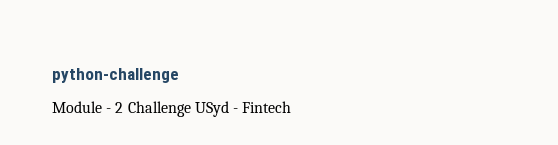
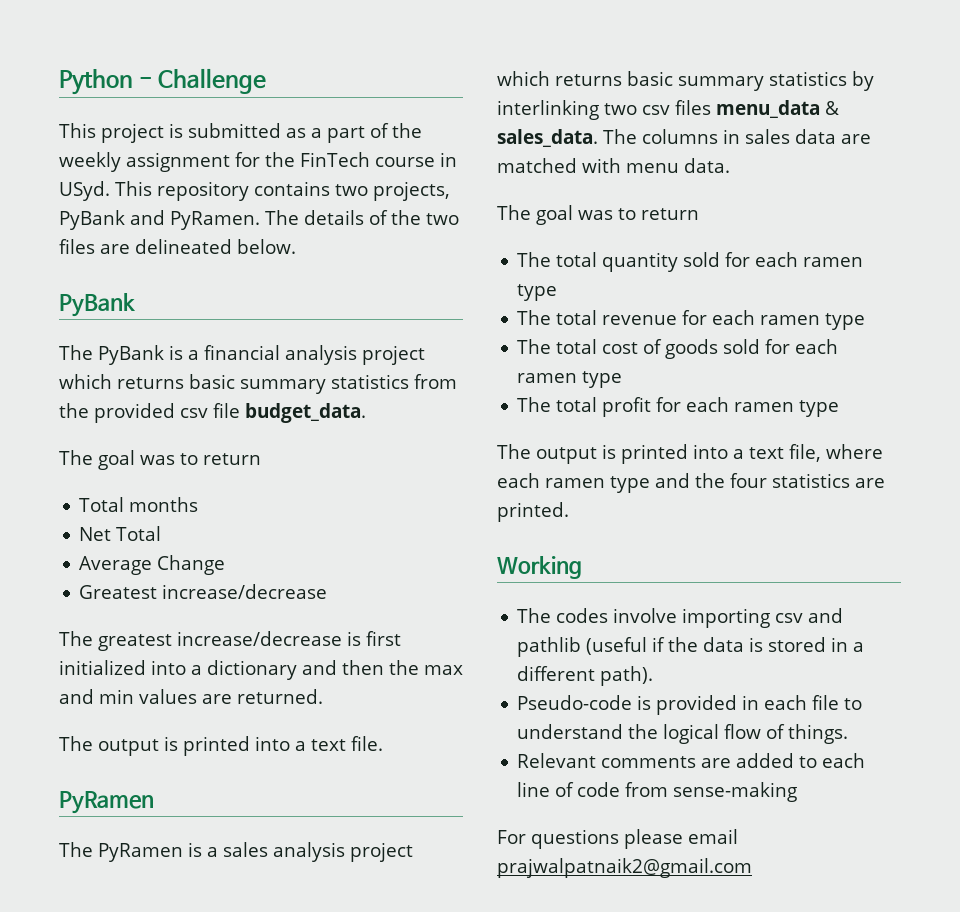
- python-challenge
- Module - 2 Challenge USyd - Fintech
+ Python - Challenge
+ This project is submitted as a part of the weekly assignment for the FinTech course in USyd. This repository contains two projects, PyBank and PyRamen. The details of the two files are delineated below.
+ PyBank
+ The PyBank is a financial analysis project which returns basic summary statistics from the provided csv file budget_data.
+ The goal was to return
+ Total months
+ Net Total
+ Average Change
+ Greatest increase/decrease
+ The greatest increase/decrease is first initialized into a dictionary and then the max and min values are returned.
+ The output is printed into a text file.
+ PyRamen
+ The PyRamen is a sales analysis project which returns basic summary statistics by interlinking two csv files menu_data & sales_data. The columns in sales data are matched with menu data.
+ The goal was to return
+ The total quantity sold for each ramen type
+ The total revenue for each ramen type
+ The total cost of goods sold for each ramen type
+ The total profit for each ramen type
+ The output is printed into a text file, where each ramen type and the four statistics are printed.
+ Working
+ The codes involve importing csv and pathlib (useful if the data is stored in a different path).
+ Pseudo-code is provided in each file to understand the logical flow of things.
+ Relevant comments are added to each line of code from sense-making
+ For questions please email prajwalpatnaik2@gmail.com

